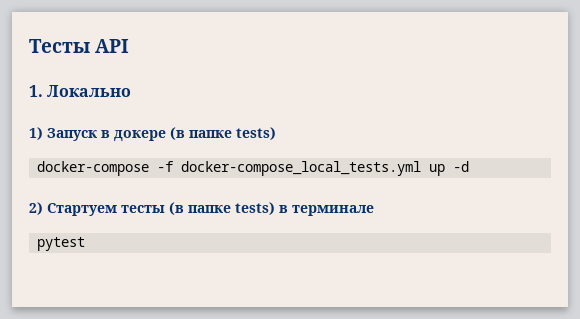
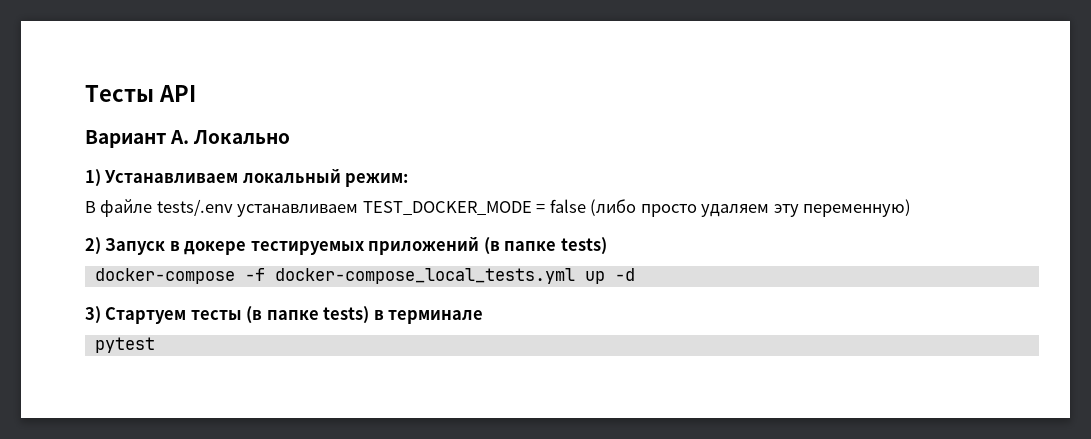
- 1. Локально
+ Вариант А. Локально
- 1) Запуск в докере (в папке tests)
+ 1) Устанавливаем локальный режим:
+ В файле tests/.env устанавливаем TEST_DOCKER_MODE = false (либо просто удаляем эту переменную)
+ 2) Запуск в докере тестируемых приложений (в папке tests)
- 2) Стартуем тесты (в папке tests) в терминале
+ 3) Стартуем тесты (в папке tests) в терминале

